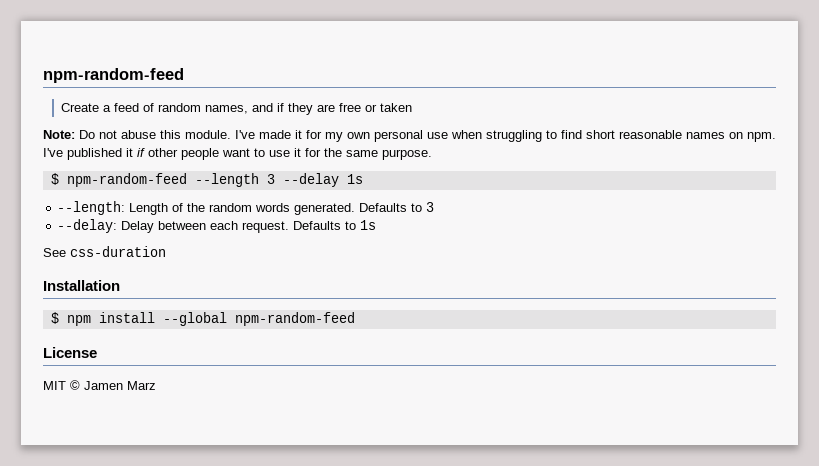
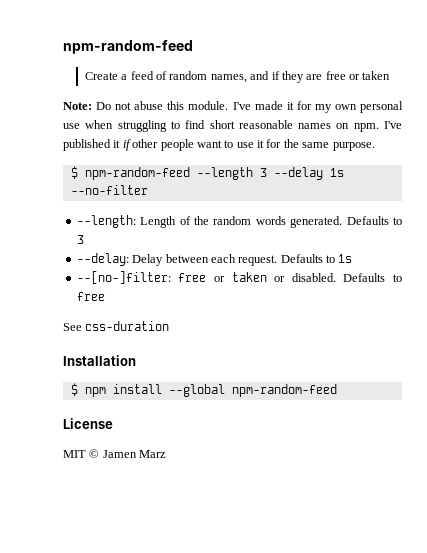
- $ npm-random-feed --length 3 --delay 1s
+ $ npm-random-feed --length 3 --delay 1s --no-filter
+ --[no-]filter: free or taken or disabled. Defaults to free

